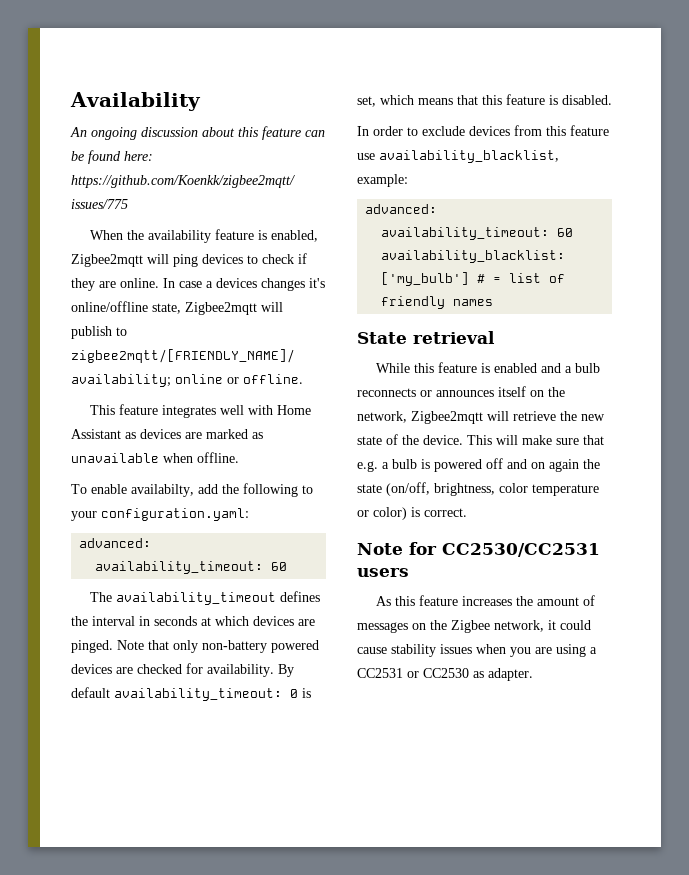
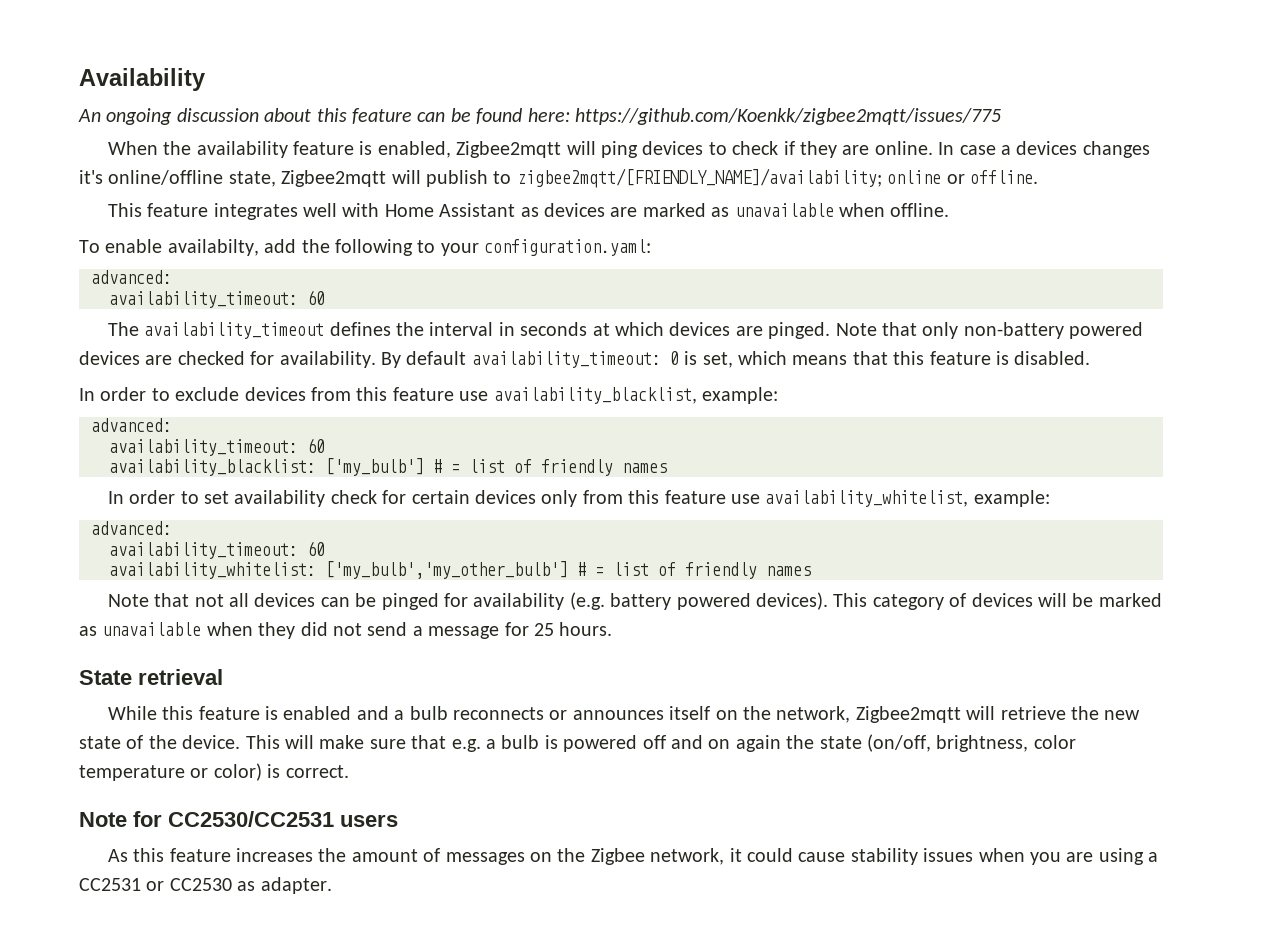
+ In order to set availability check for certain devices only from this feature use availability_whitelist, example:
+ advanced:
+ availability_timeout: 60
+ availability_whitelist: ['my_bulb','my_other_bulb'] # = list of friendly names
+ Note that not all devices can be pinged for availability (e.g. battery powered devices). This category of devices will be marked as unavailable when they did not send a message for 25 hours.

